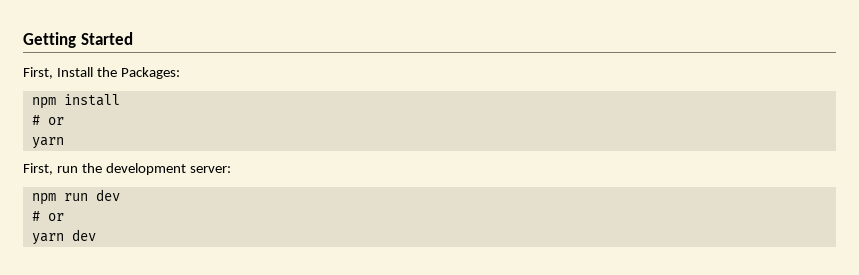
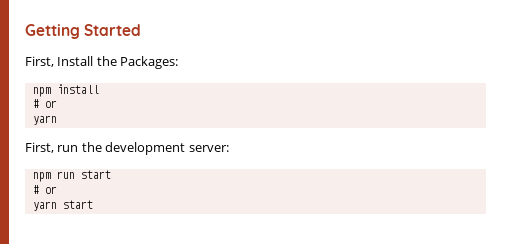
- npm run dev
+ npm run start
  # or
- yarn dev
+ yarn start

